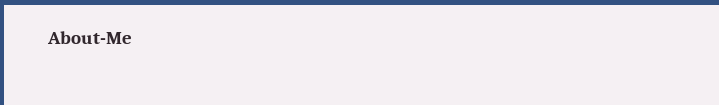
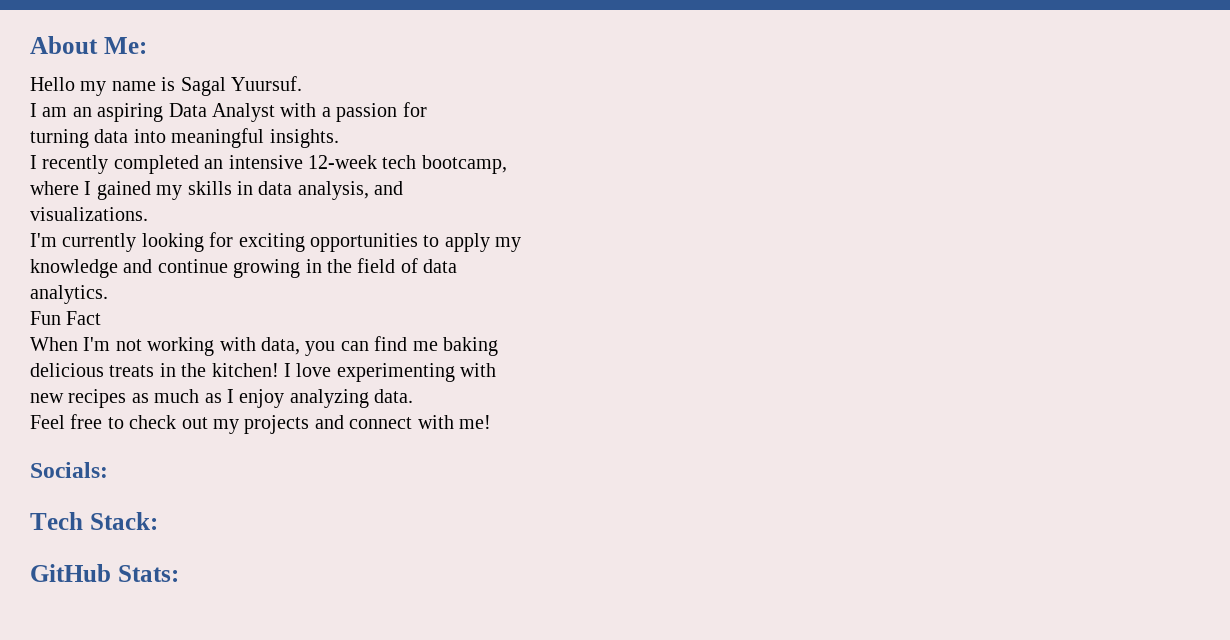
- About-Me
+ About Me:
+ Hello my name is Sagal Yuursuf.
+ I am an aspiring Data Analyst with a passion for
+ turning data into meaningful insights.
+ I recently completed an intensive 12-week tech bootcamp,
+ where I gained my skills in data analysis, and
+ visualizations.
+ I'm currently looking for exciting opportunities to apply my
+ knowledge and continue growing in the field of data
+ analytics.
+ Fun Fact
+ When I'm not working with data, you can find me baking
+ delicious treats in the kitchen! I love experimenting with
+ new recipes as much as I enjoy analyzing data.
+ Feel free to check out my projects and connect with me!
+ Socials:
+ Tech Stack:
+ GitHub Stats:

